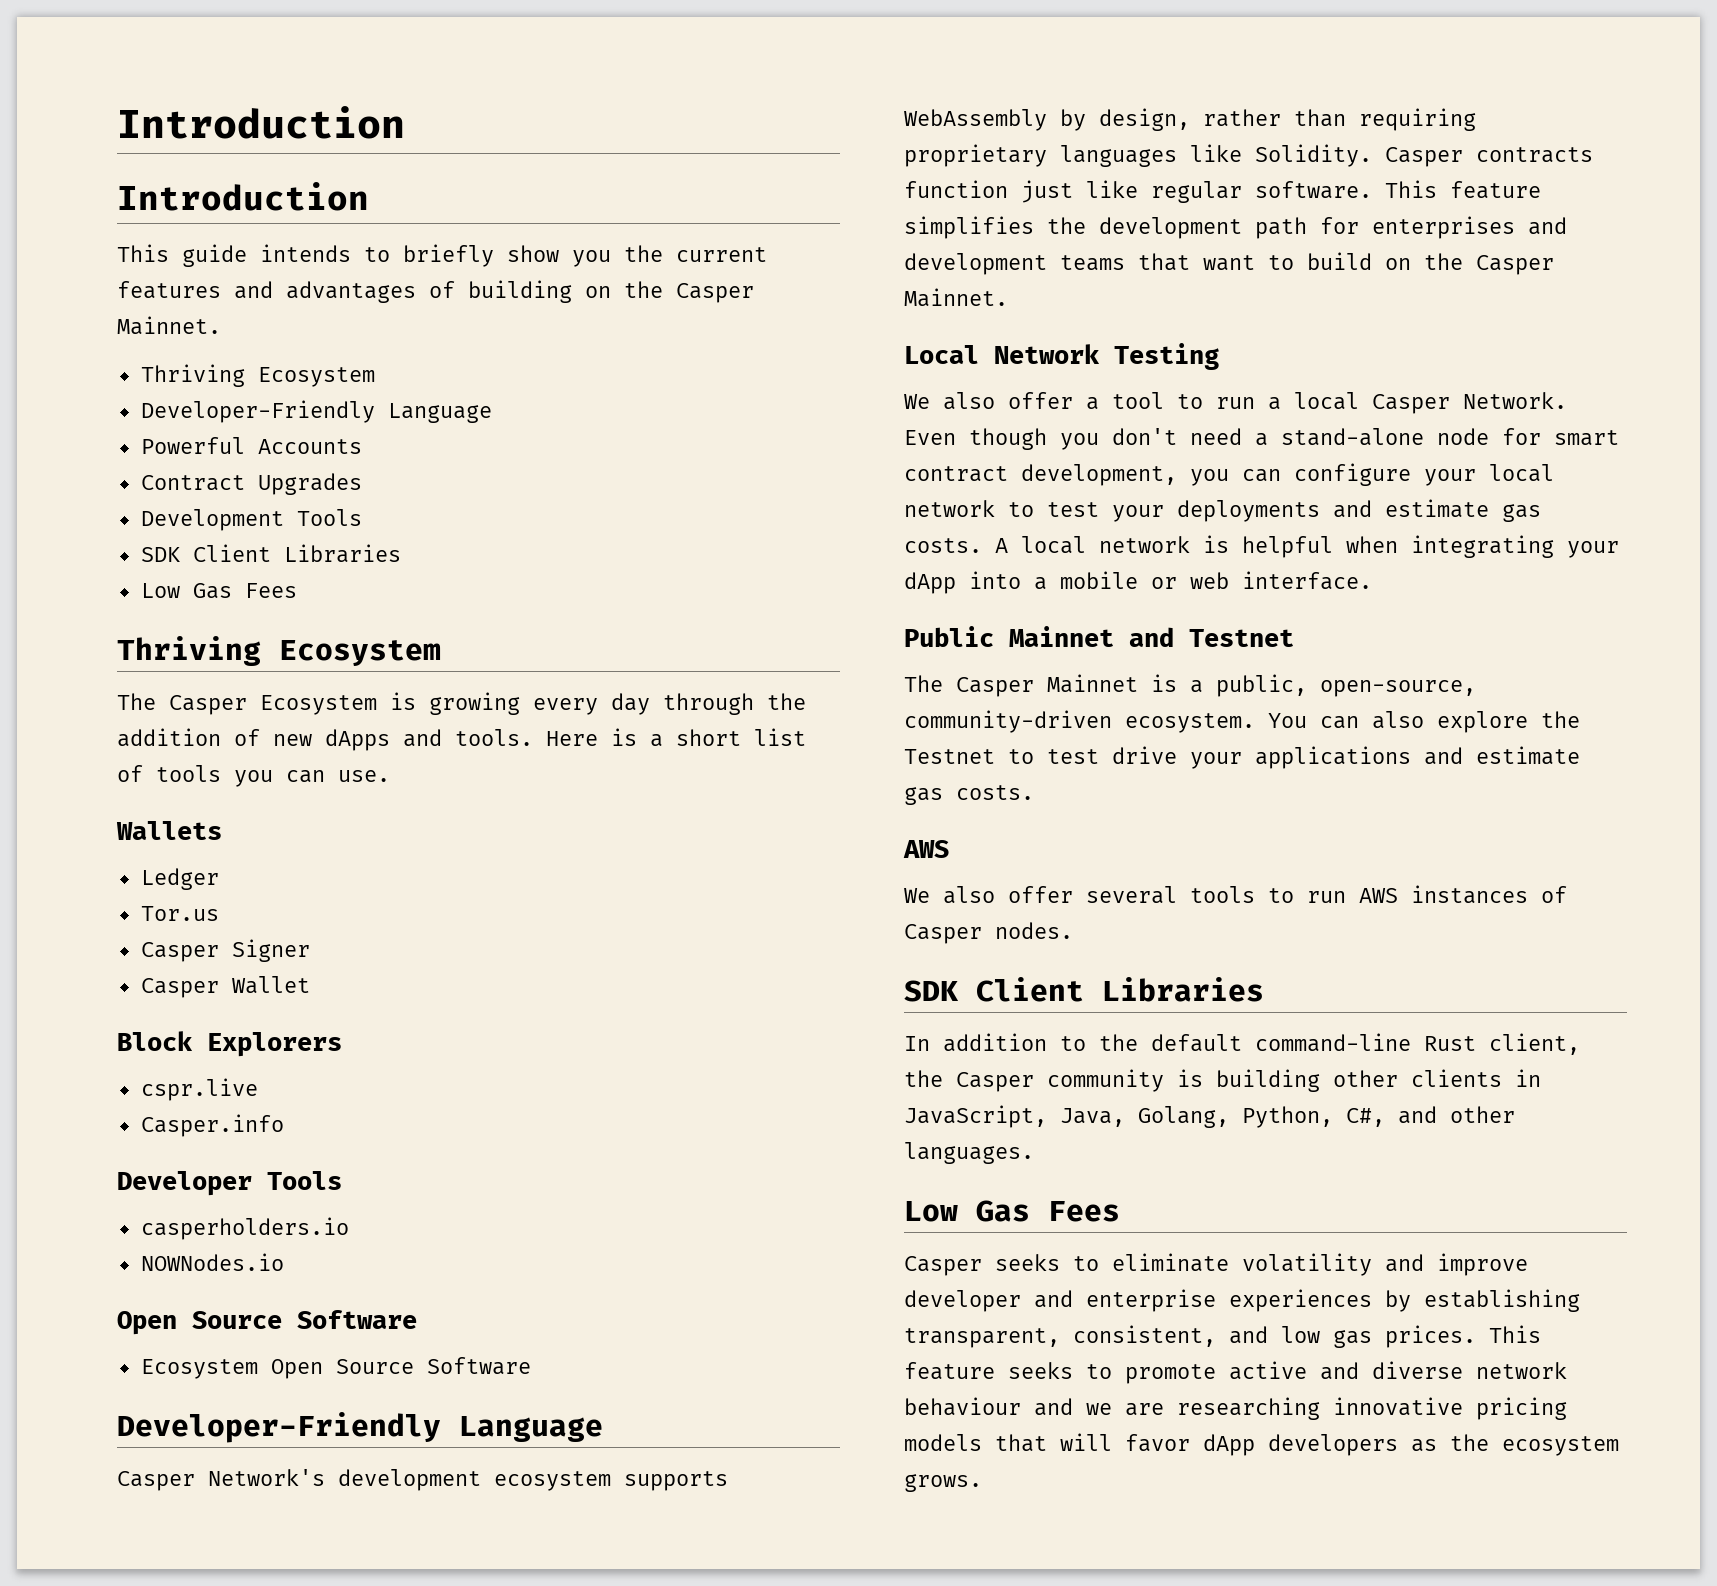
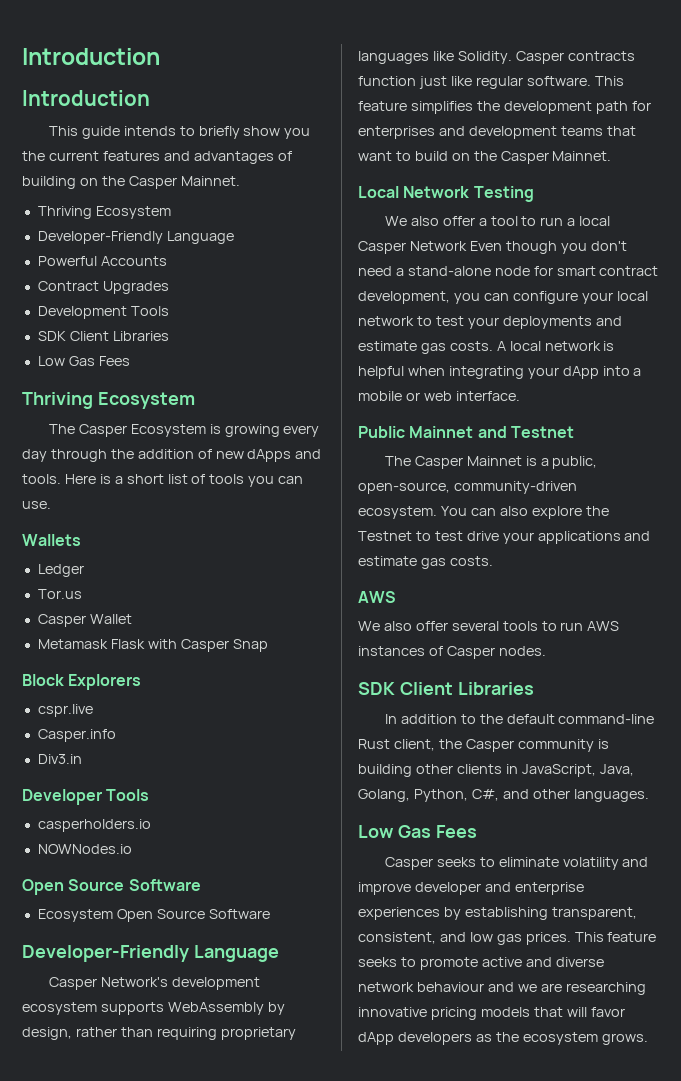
- Casper Signer
  Casper Wallet
+ Metamask Flask with Casper Snap
+ Div3.in
- We also offer a tool to run a local Casper Network. Even though you don't need a stand-alone node for smart contract development, you can configure your local network to test your deployments and estimate gas costs.
+ We also offer a tool to run a local Casper Network Even though you don't need a stand-alone node for smart contract development, you can configure your local network to test your deployments and estimate gas costs.

